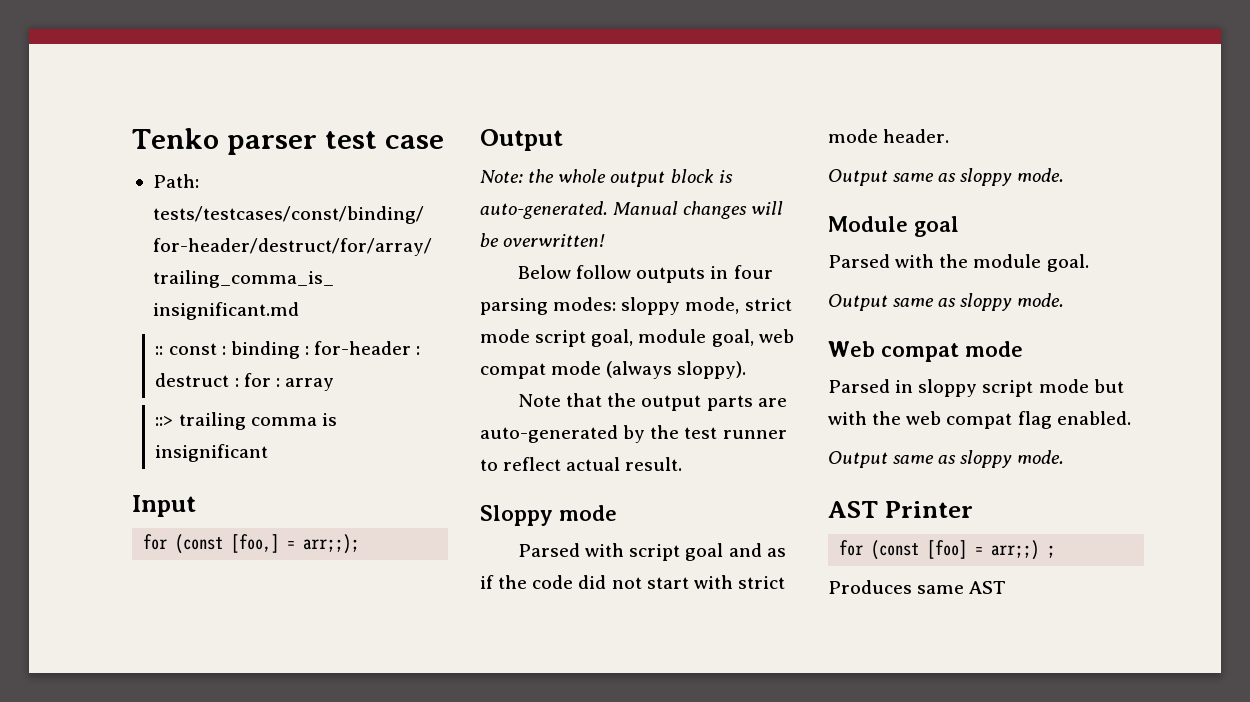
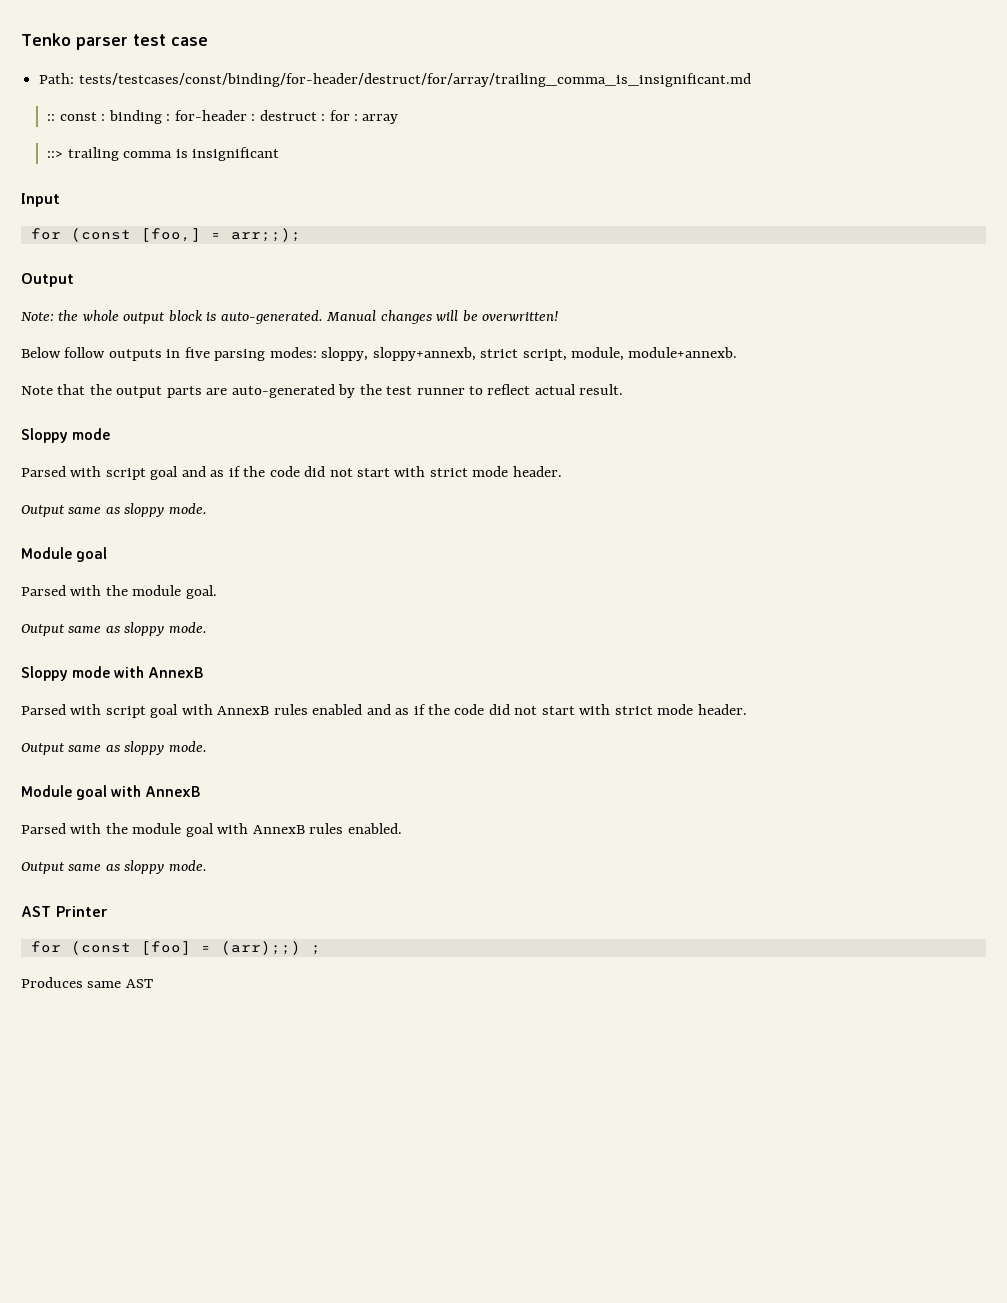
- Below follow outputs in four parsing modes: sloppy mode, strict mode script goal, module goal, web compat mode (always sloppy).
+ Below follow outputs in five parsing modes: sloppy, sloppy+annexb, strict script, module, module+annexb.
- Web compat mode
- Parsed in sloppy script mode but with the web compat flag enabled.
+ Sloppy mode with AnnexB
+ Parsed with script goal with AnnexB rules enabled and as if the code did not start with strict mode header.
+ Output same as sloppy mode.
+ Module goal with AnnexB
+ Parsed with the module goal with AnnexB rules enabled.
- for (const [foo] = arr;;) ;
+ for (const [foo] = (arr);;) ;

